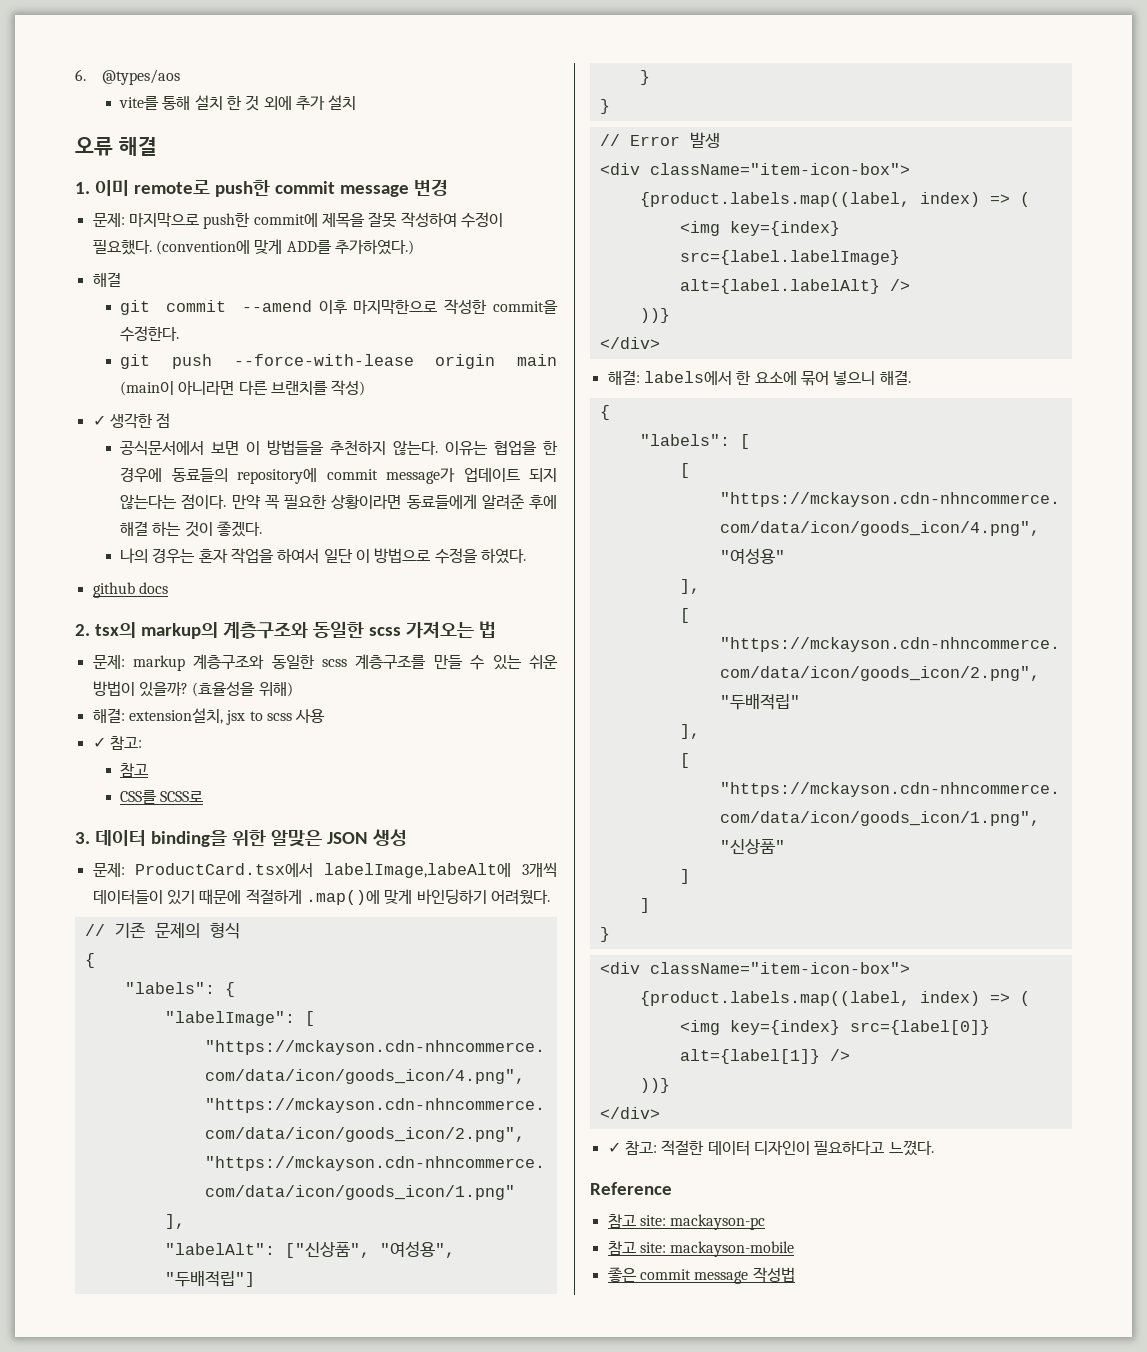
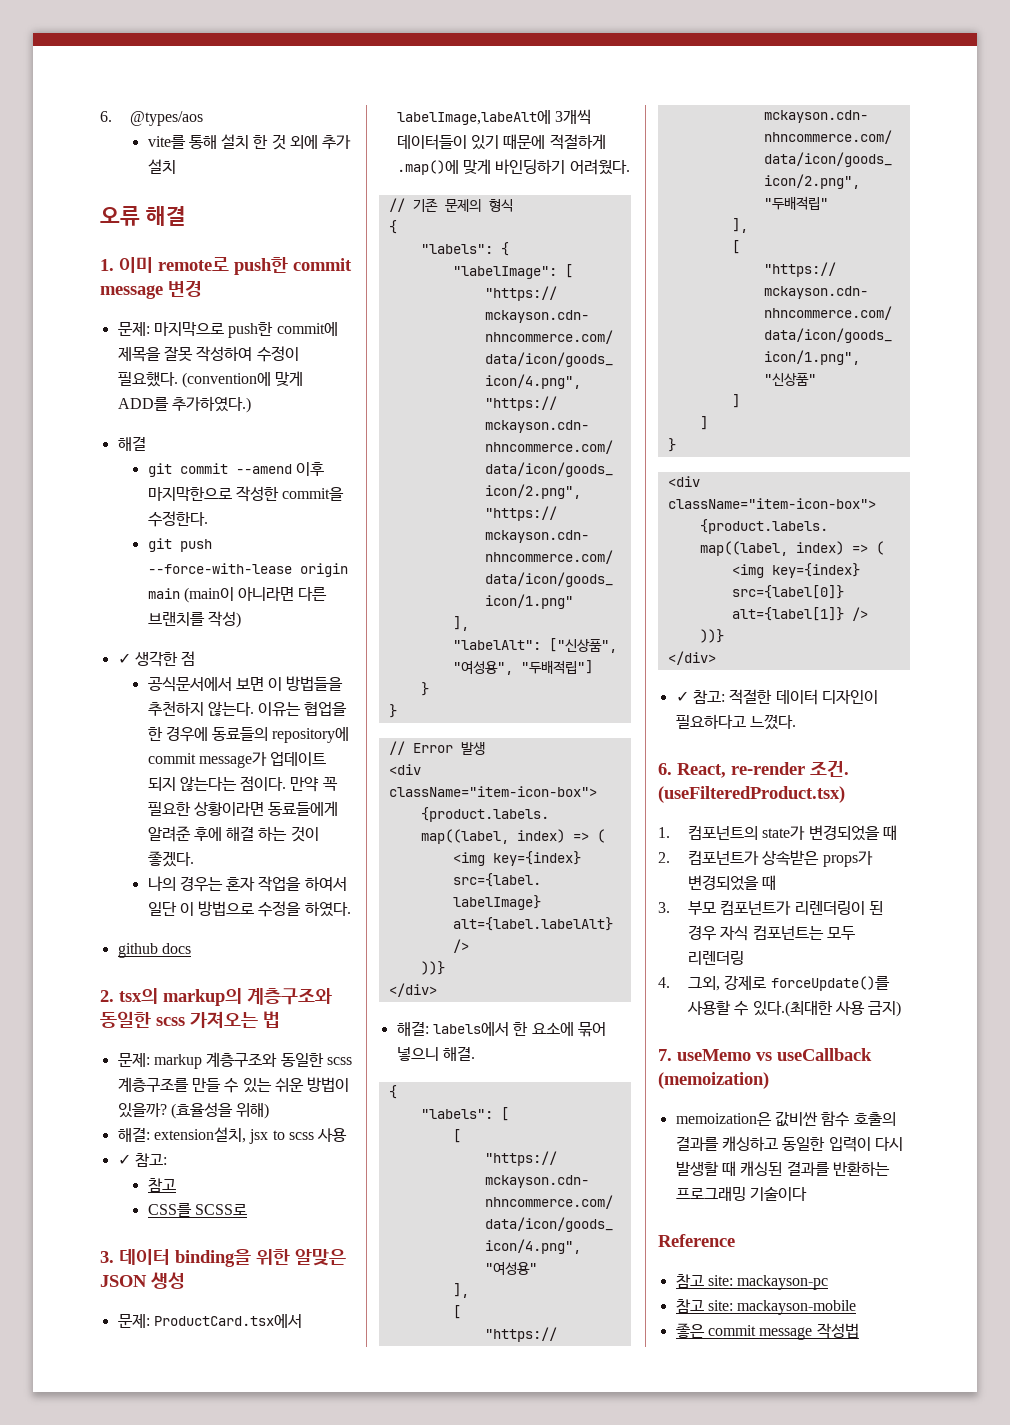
+ 6. React, re-render 조건. (useFilteredProduct.tsx)
+ 1. 컴포넌트의 state가 변경되었을 때
+ 2. 컴포넌트가 상속받은 props가 변경되었을 때
+ 3. 부모 컴포넌트가 리렌더링이 된 경우 자식 컴포넌트는 모두 리렌더링
+ 4. 그외, 강제로 forceUpdate()를 사용할 수 있다.(최대한 사용 금지)
+ 7. useMemo vs useCallback (memoization)
+ memoization은 값비싼 함수 호출의 결과를 캐싱하고 동일한 입력이 다시 발생할 때 캐싱된 결과를 반환하는 프로그래밍 기술이다

